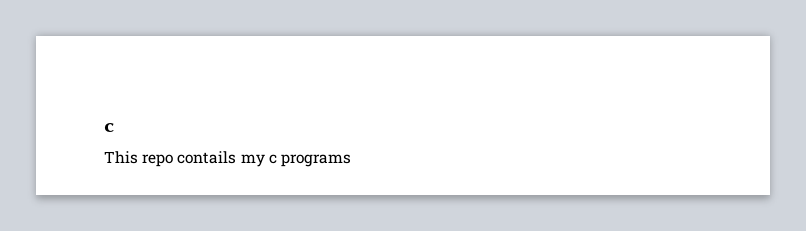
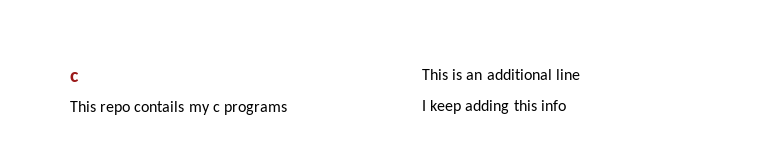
+ This is an additional line
+ I keep adding this info

